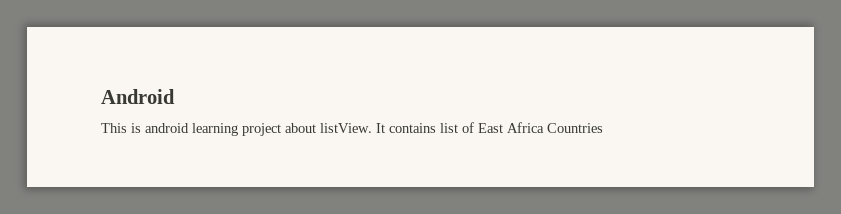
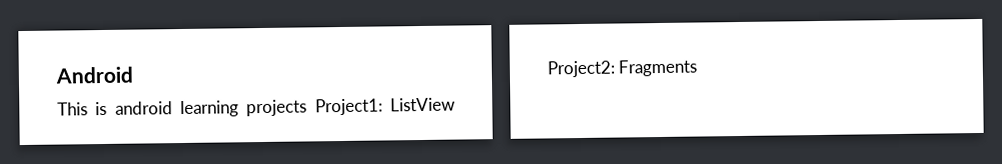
- This is android learning project about listView. It contains list of East Africa Countries
+ This is android learning projects Project1: ListView Project2: Fragments

